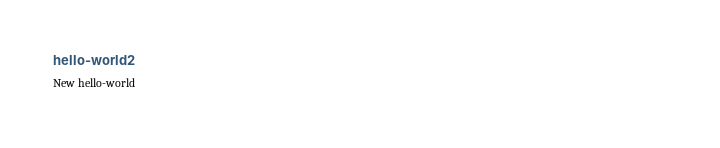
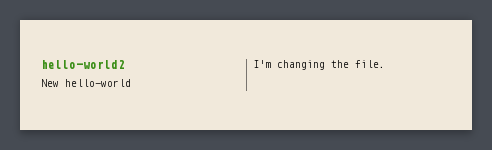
+ I'm changing the file.

